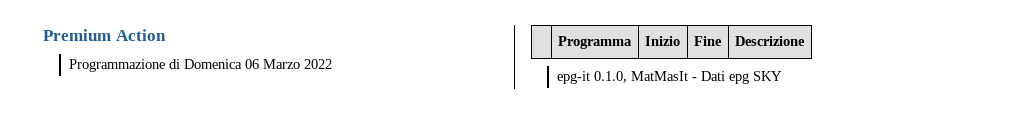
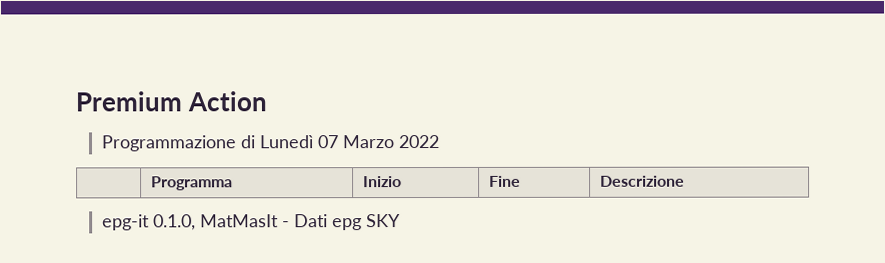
- Programmazione di Domenica 06 Marzo 2022
+ Programmazione di Lunedì 07 Marzo 2022

